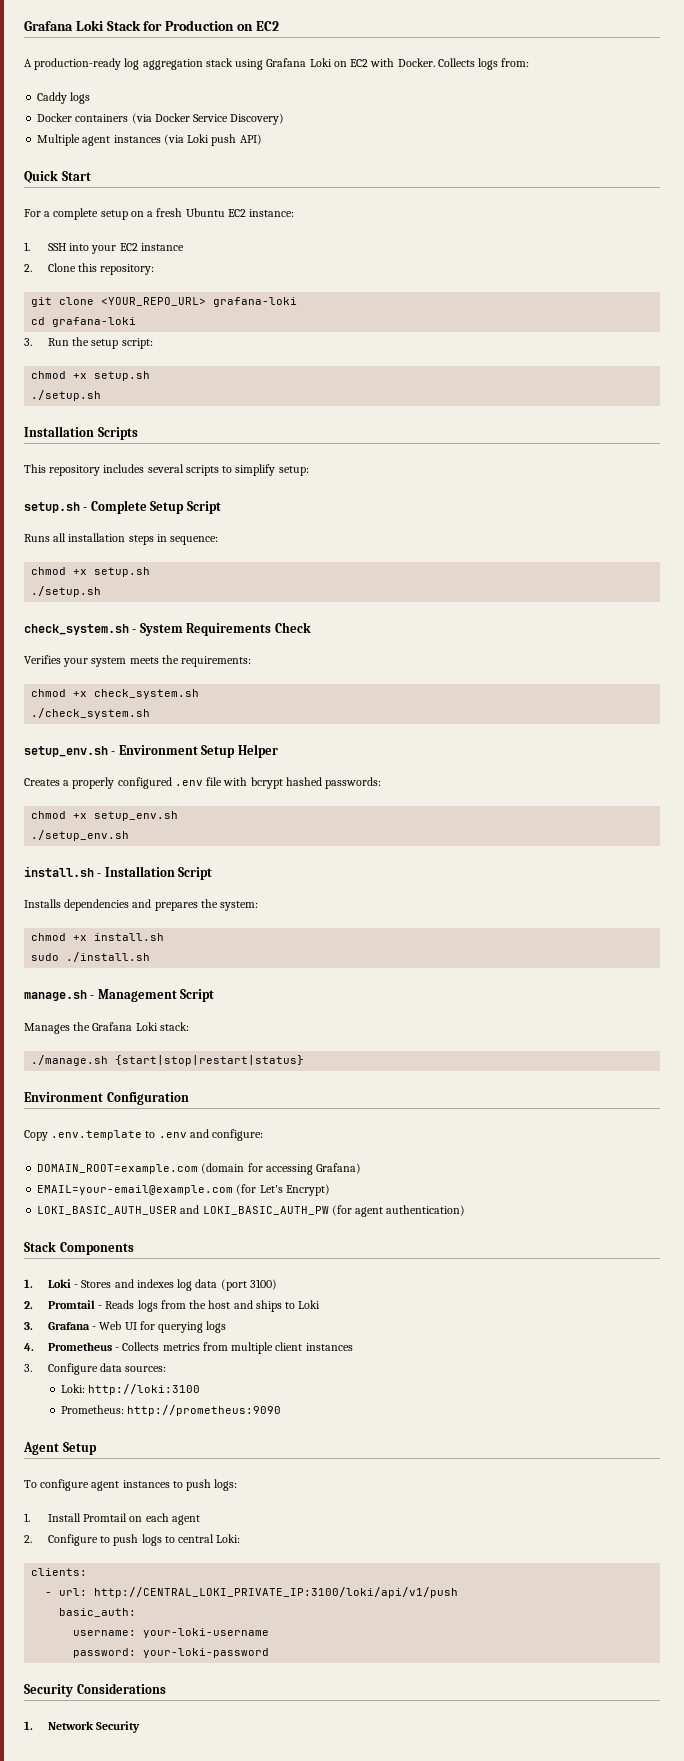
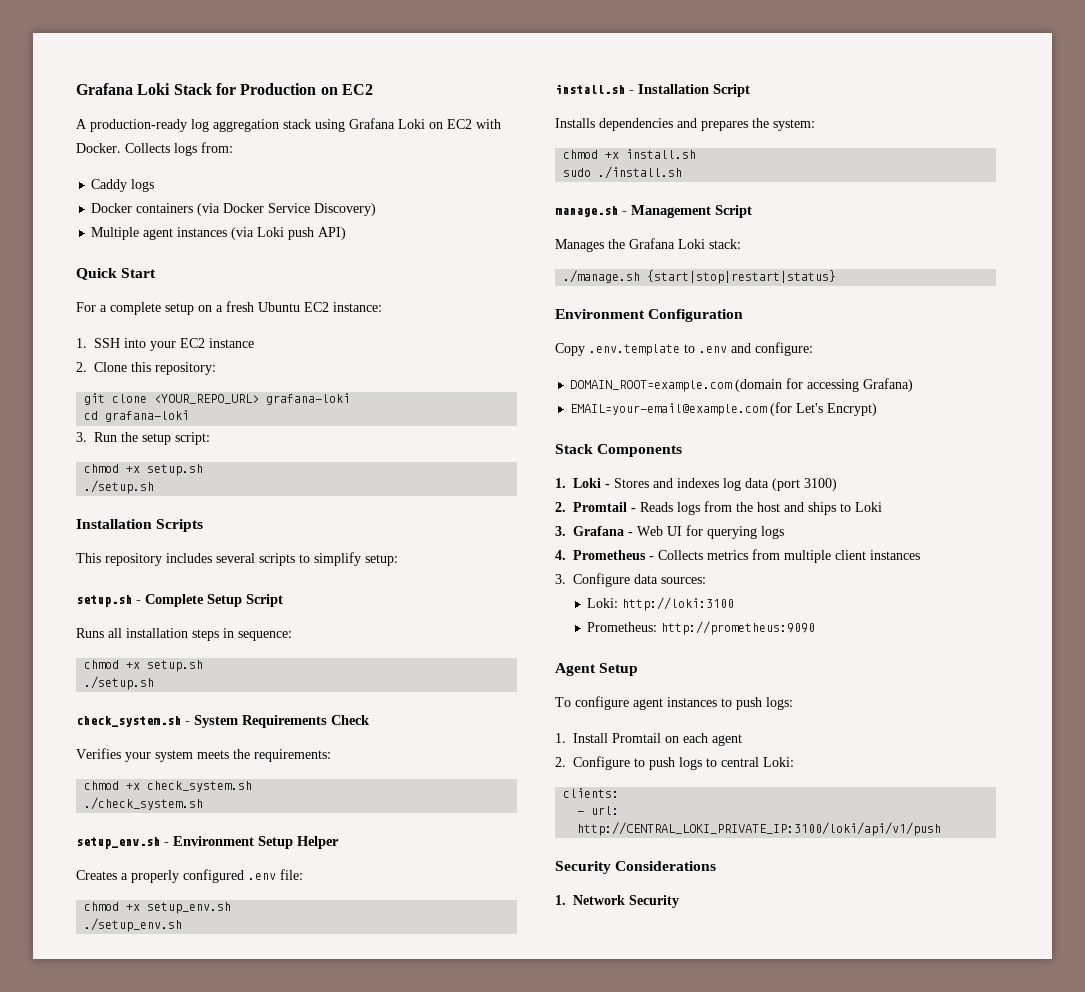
- Creates a properly configured .env file with bcrypt hashed passwords:
+ Creates a properly configured .env file:
- LOKI_BASIC_AUTH_USER and LOKI_BASIC_AUTH_PW (for agent authentication)
- basic_auth:
- username: your-loki-username
- password: your-loki-password

